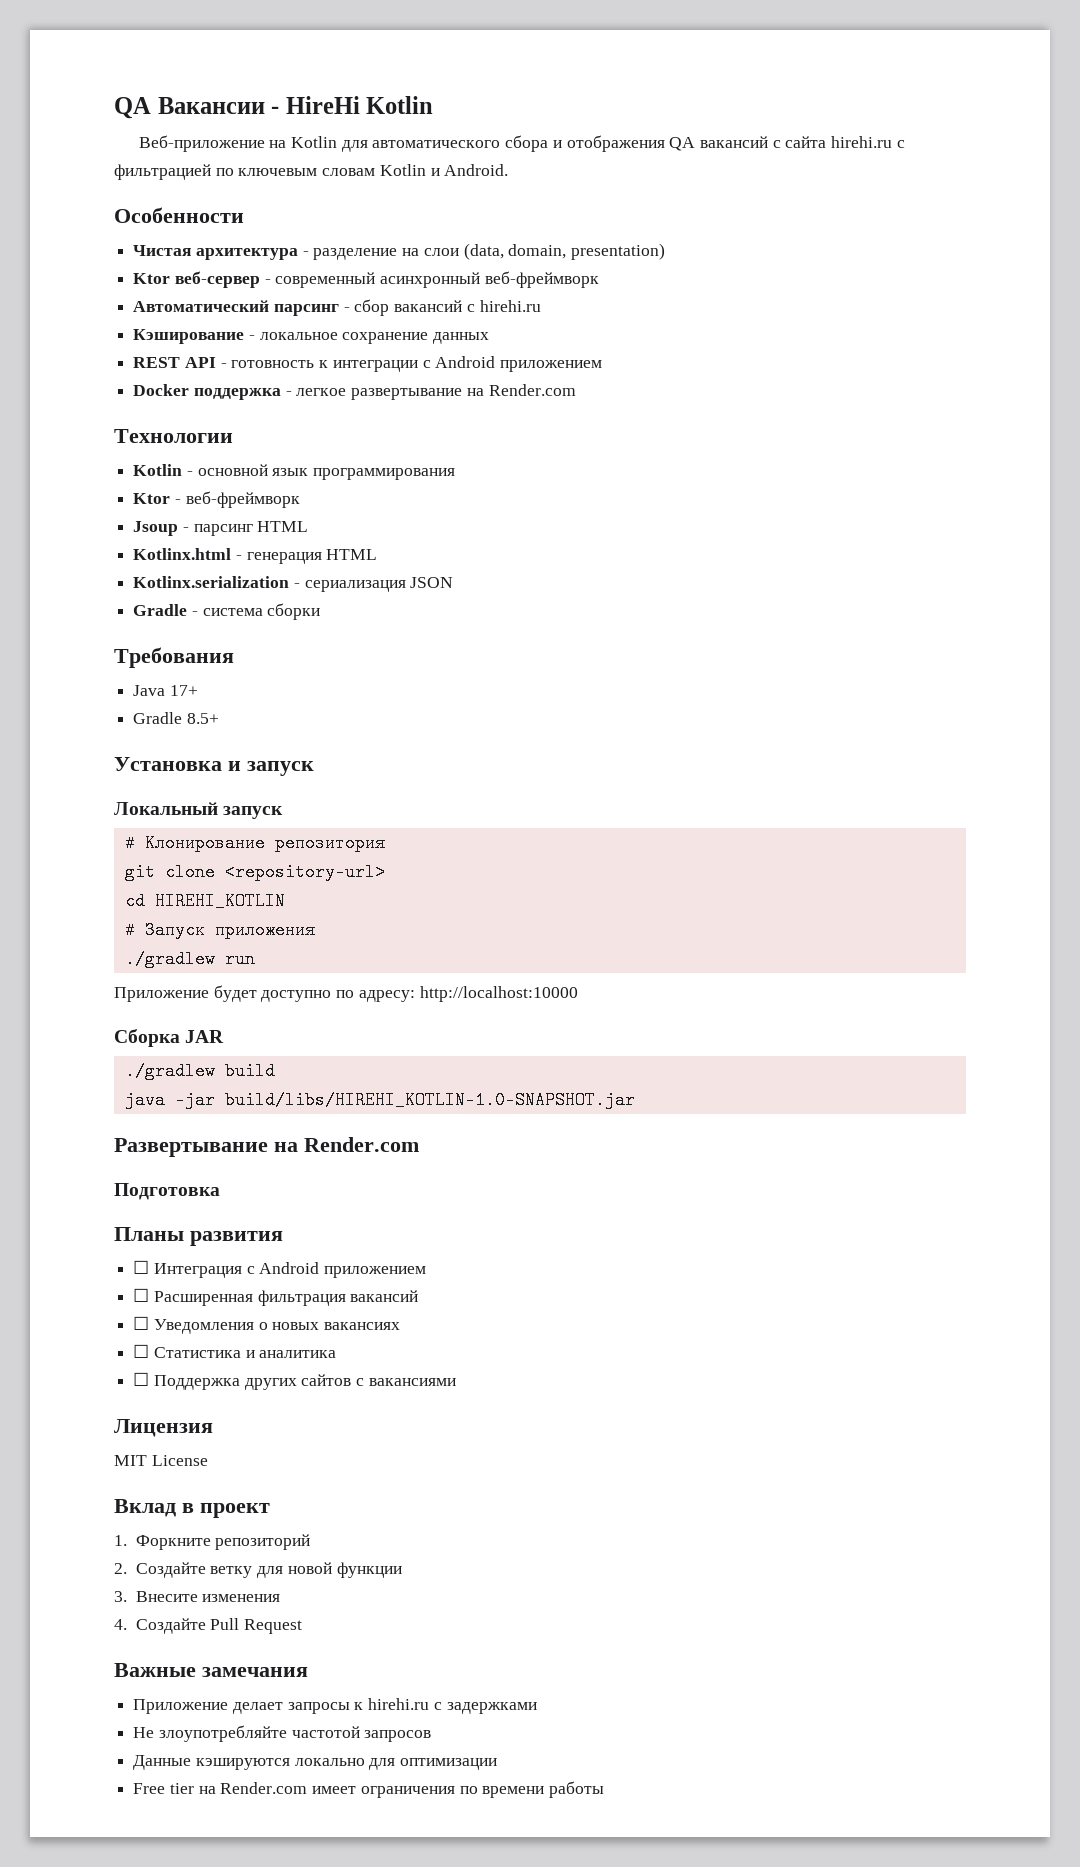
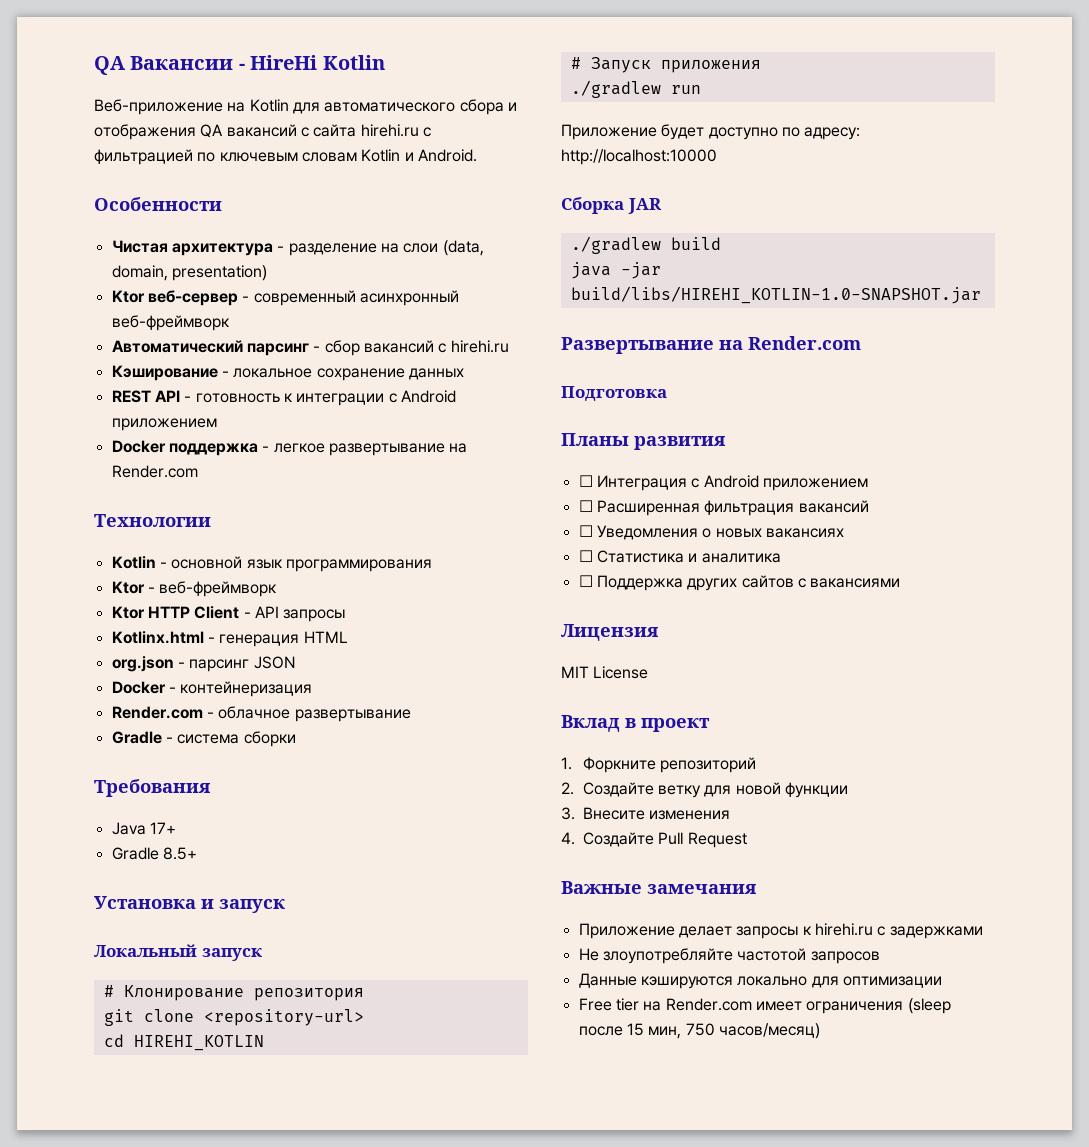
- Jsoup - парсинг HTML
+ Ktor HTTP Client - API запросы
  Kotlinx.html - генерация HTML
- Kotlinx.serialization - сериализация JSON
+ org.json - парсинг JSON
+ Docker - контейнеризация
+ Render.com - облачное развертывание
- Free tier на Render.com имеет ограничения по времени работы
+ Free tier на Render.com имеет ограничения (sleep после 15 мин, 750 часов/месяц)

